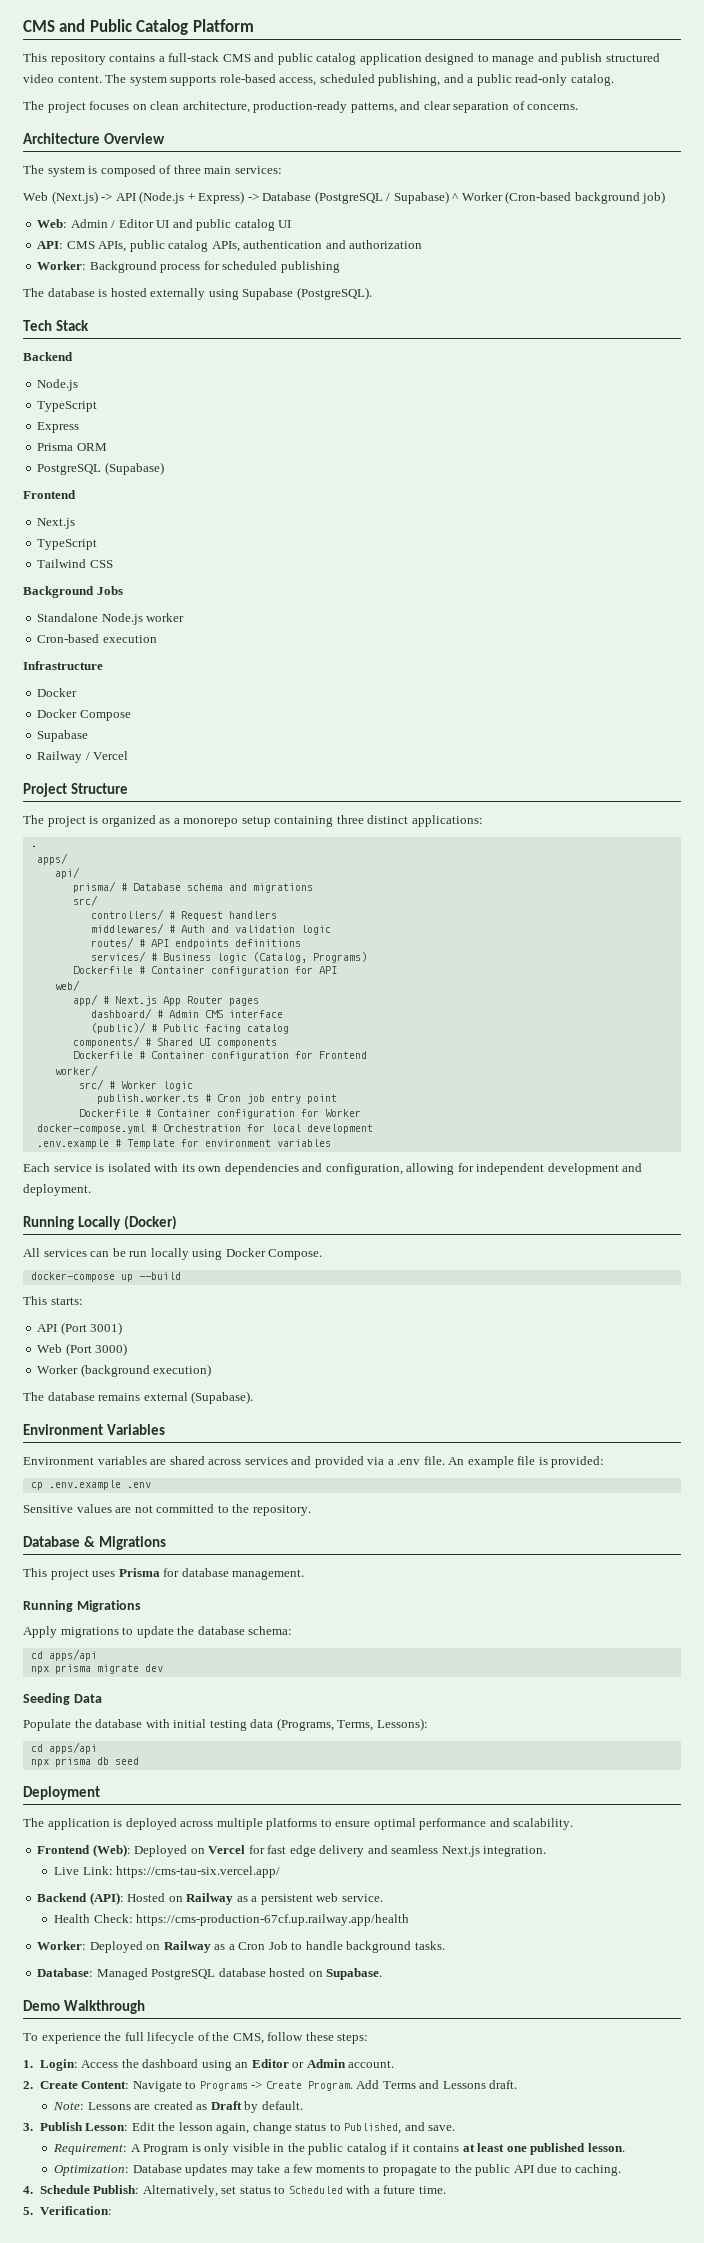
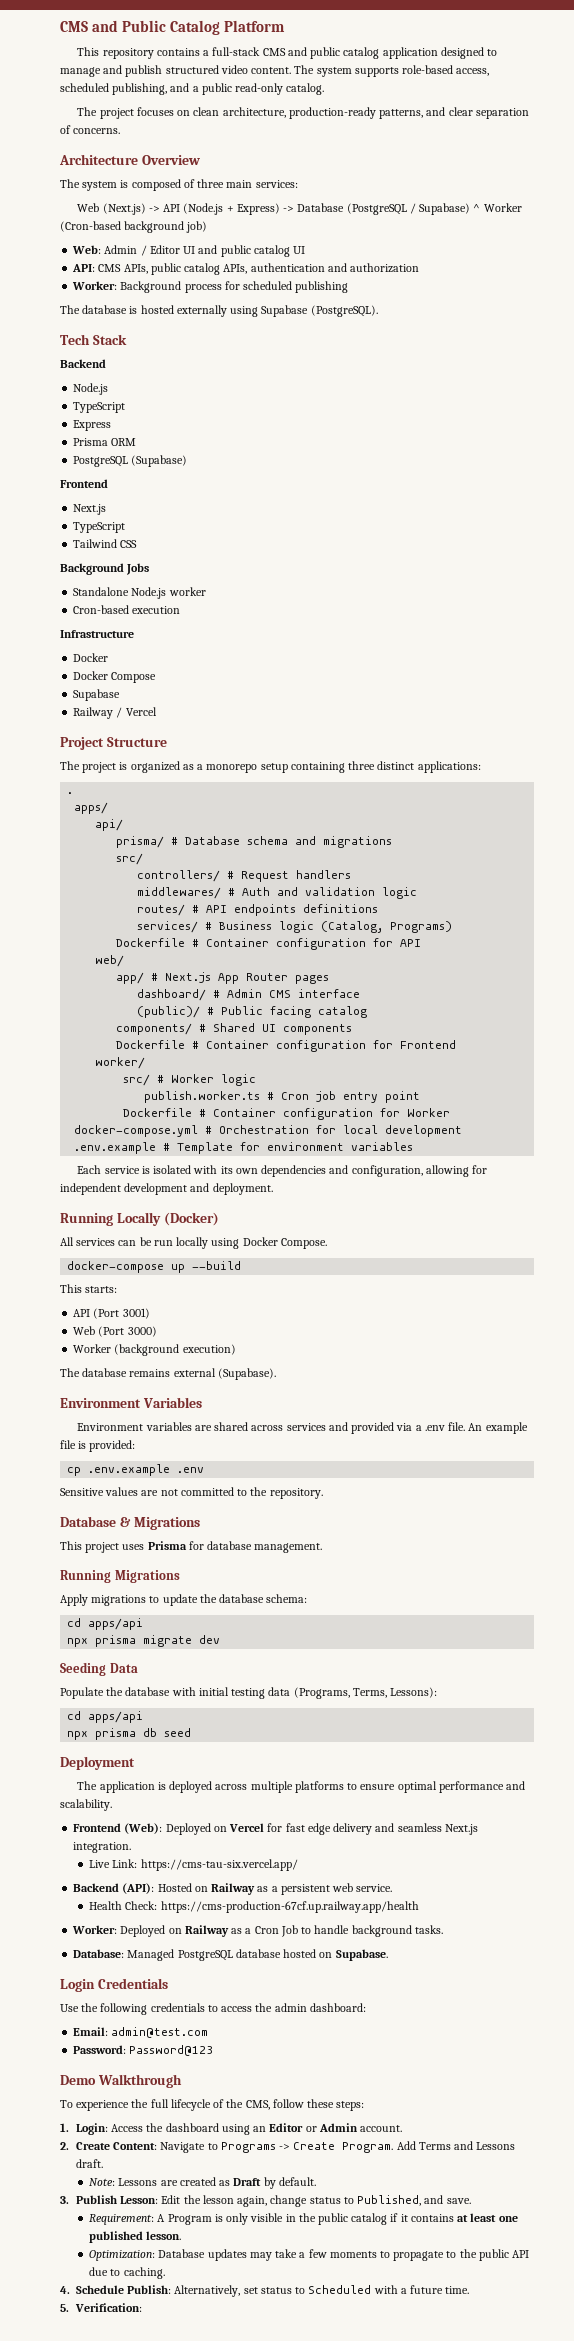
+ Login Credentials
+ Use the following credentials to access the admin dashboard:
+ Email: admin@test.com
+ Password: Password@123

